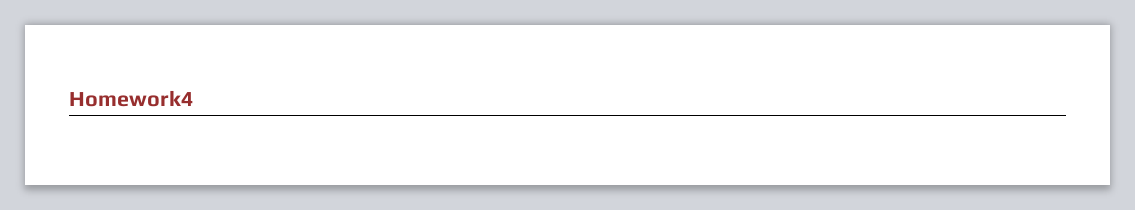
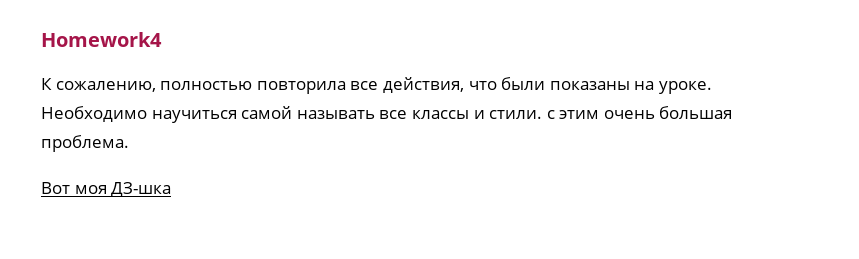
+ К сожалению, полностью повторила все действия, что были показаны на уроке. Необходимо научиться самой называть все классы и стили. с этим очень большая проблема.
+ Вот моя ДЗ-шка

